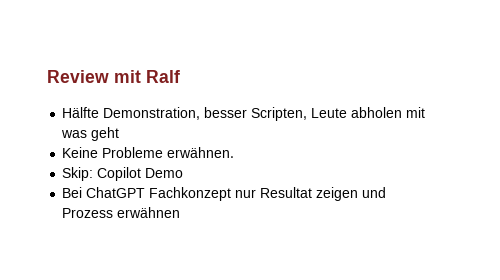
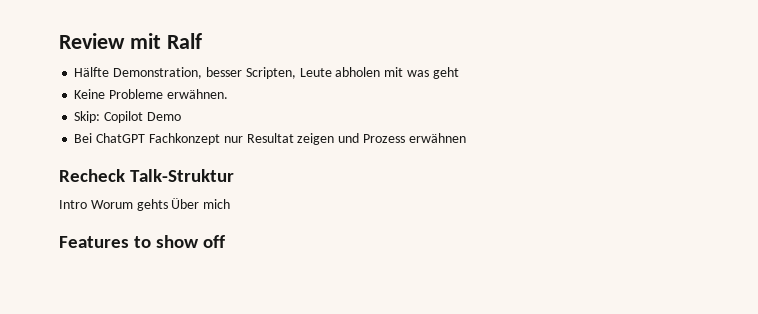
+ Recheck Talk-Struktur
+ Intro Worum gehts Über mich
+ Features to show off

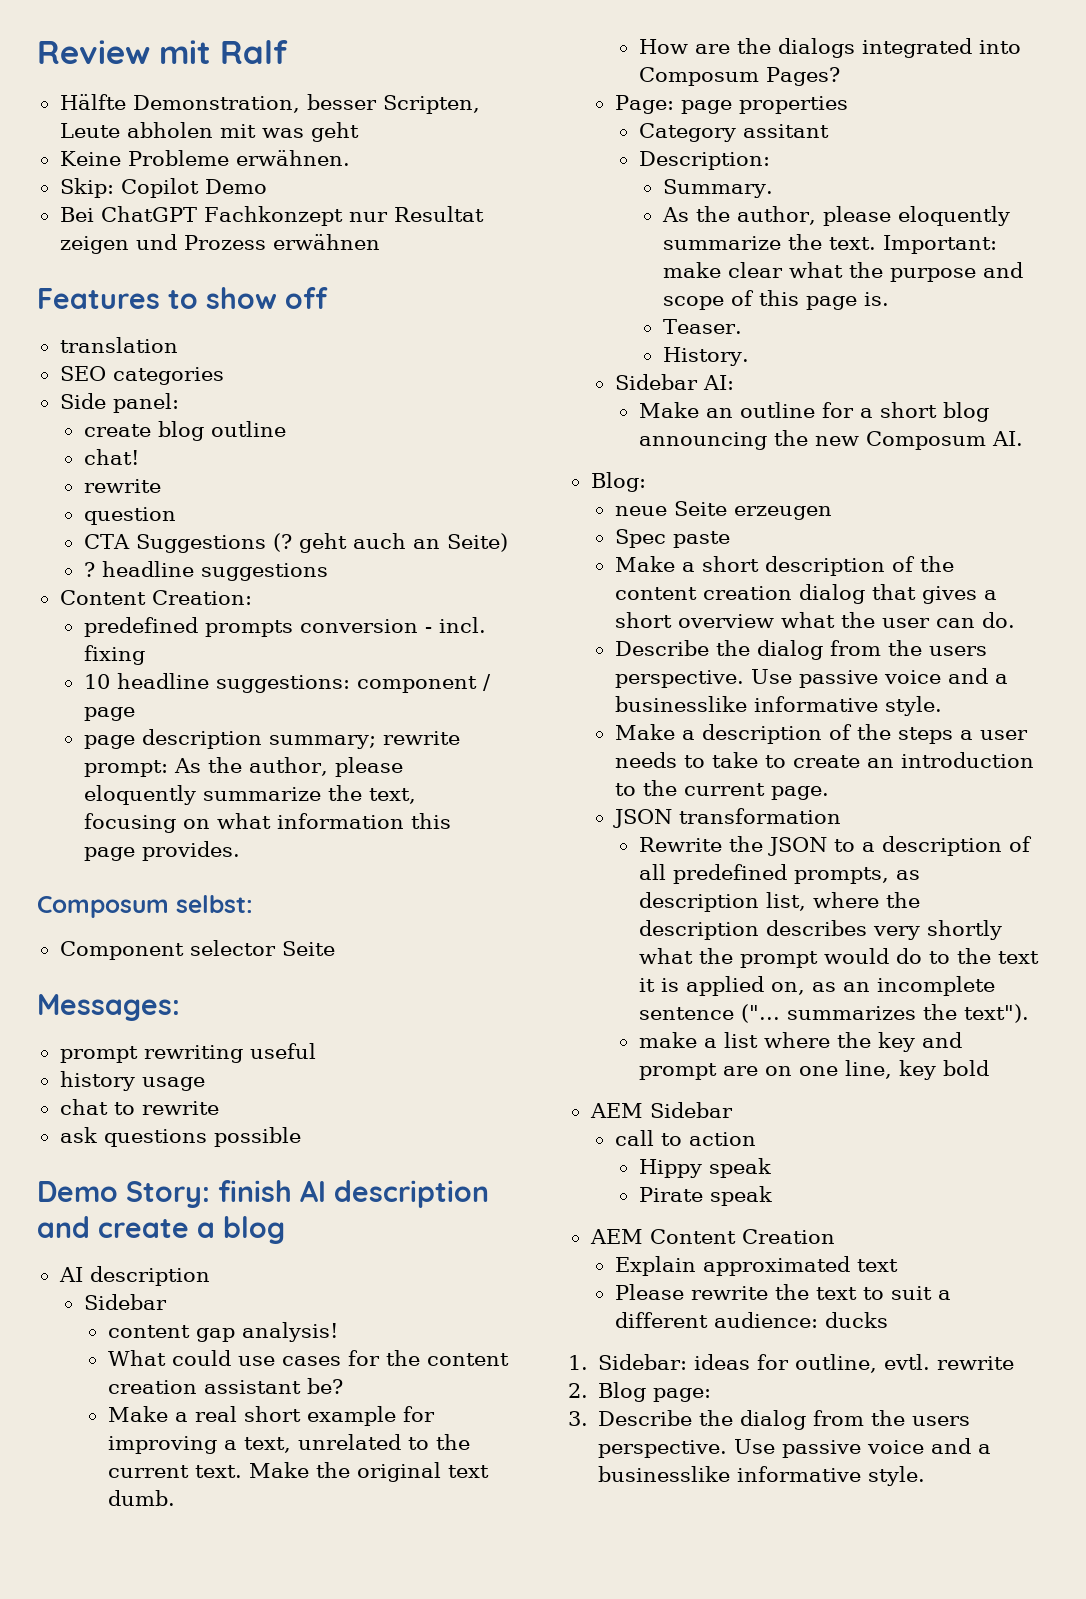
- Recheck Talk-Struktur
- Intro Worum gehts Über mich
  Features to show off
+ translation
+ SEO categories
+ Side panel:
+ create blog outline
+ chat!
+ rewrite
+ question
+ CTA Suggestions (? geht auch an Seite)
+ ? headline suggestions
+ Content Creation:
+ predefined prompts conversion - incl. fixing
+ 10 headline suggestions: component / page
+ page description summary; rewrite prompt: As the author, please eloquently summarize the text, focusing on what information this page provides.
+ Composum selbst:
+ Component selector Seite
+ Messages:
+ prompt rewriting useful
+ history usage
+ chat to rewrite
+ ask questions possible
+ Demo Story: finish AI description and create a blog
+ AI description
+ Sidebar
+ content gap analysis!
+ What could use cases for the content creation assistant be?
+ Make a real short example for improving a text, unrelated to the current text. Make the original text dumb.
+ How are the dialogs integrated into Composum Pages?
+ Page: page properties
+ Category assitant
+ Description:
+ Summary.
+ As the author, please eloquently summarize the text. Important: make clear what the purpose and scope of this page is.
+ Teaser.
+ History.
+ Sidebar AI:
+ Make an outline for a short blog announcing the new Composum AI.
+ Blog:
+ neue Seite erzeugen
+ Spec paste
+ Make a short description of the content creation dialog that gives a short overview what the user can do.
+ Describe the dialog from the users perspective. Use passive voice and a businesslike informative style.
+ Make a description of the steps a user needs to take to create an introduction to the current page.
+ JSON transformation
+ Rewrite the JSON to a description of all predefined prompts, as description list, where the description describes very shortly what the prompt would do to the text it is applied on, as an incomplete sentence ("... summarizes the text").
+ make a list where the key and prompt are on one line, key bold
+ AEM Sidebar
+ call to action
+ Hippy speak
+ Pirate speak
+ AEM Content Creation
+ Explain approximated text
+ Please rewrite the text to suit a different audience: ducks
+ 1. Sidebar: ideas for outline, evtl. rewrite
+ 2. Blog page:
+ 3. Describe the dialog from the users perspective. Use passive voice and a businesslike informative style.

